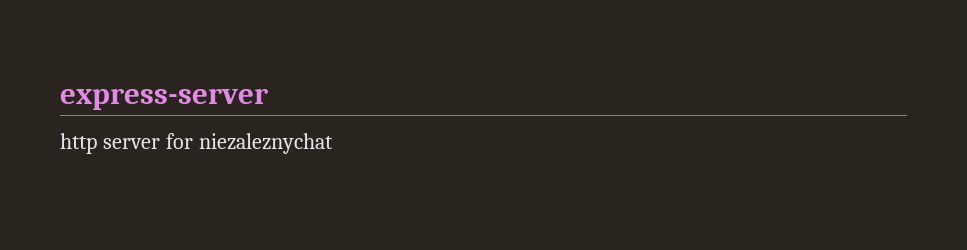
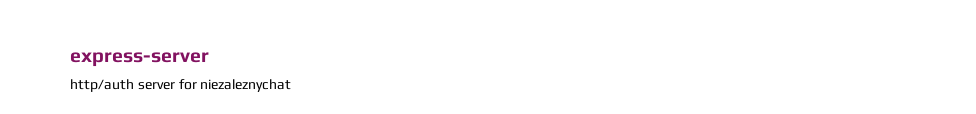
- http server for niezaleznychat
+ http/auth server for niezaleznychat

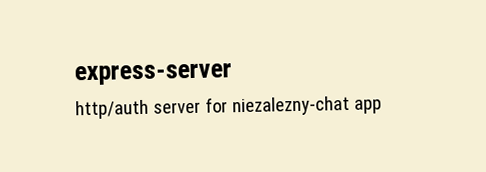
- http/auth server for niezaleznychat
+ http/auth server for niezalezny-chat app

